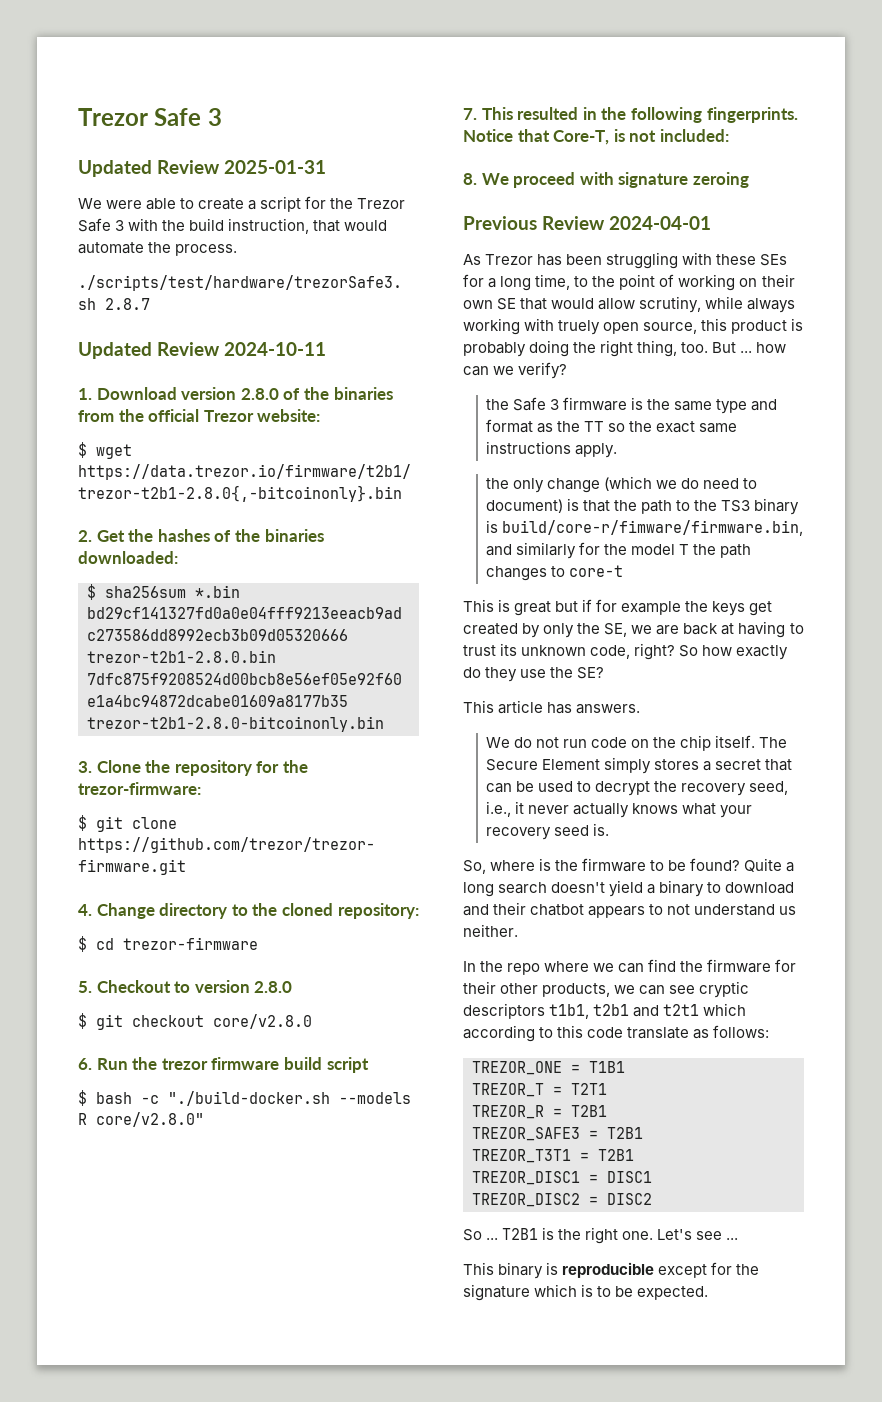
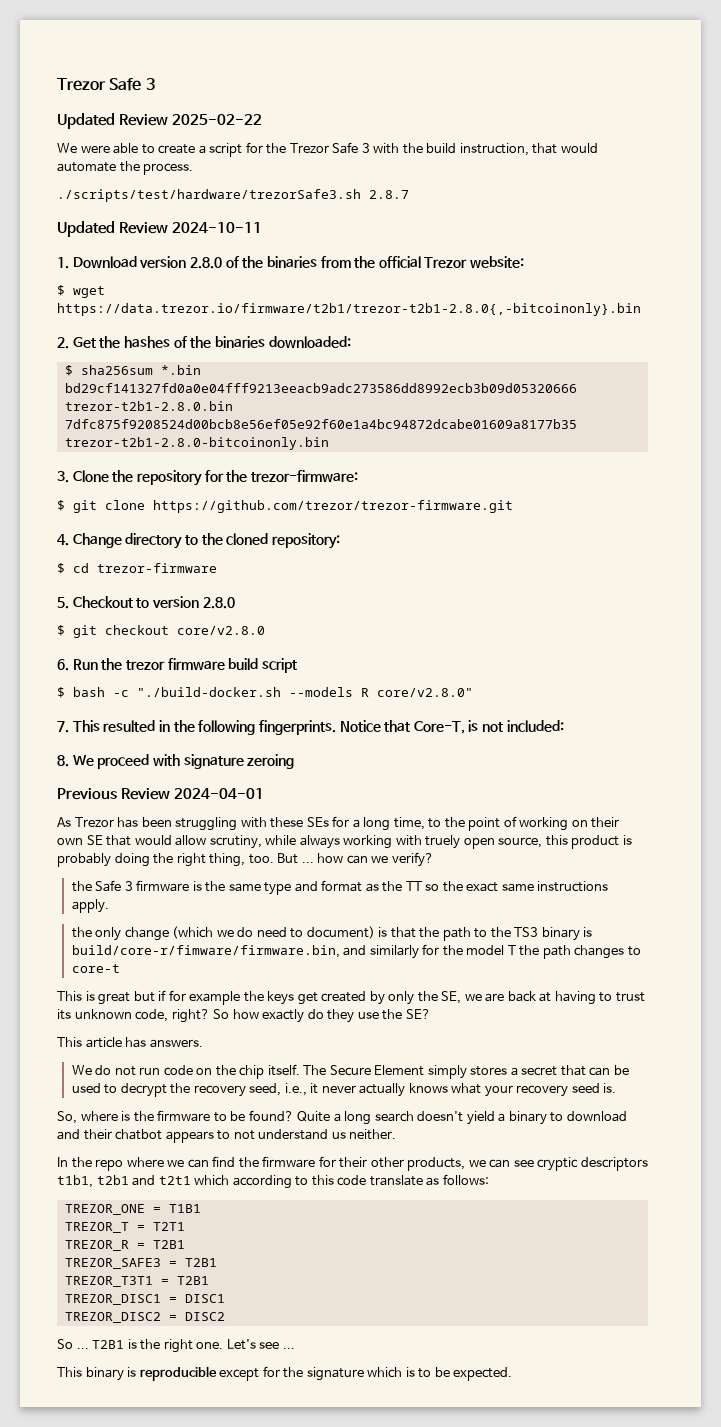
- Updated Review 2025-01-31
+ Updated Review 2025-02-22

